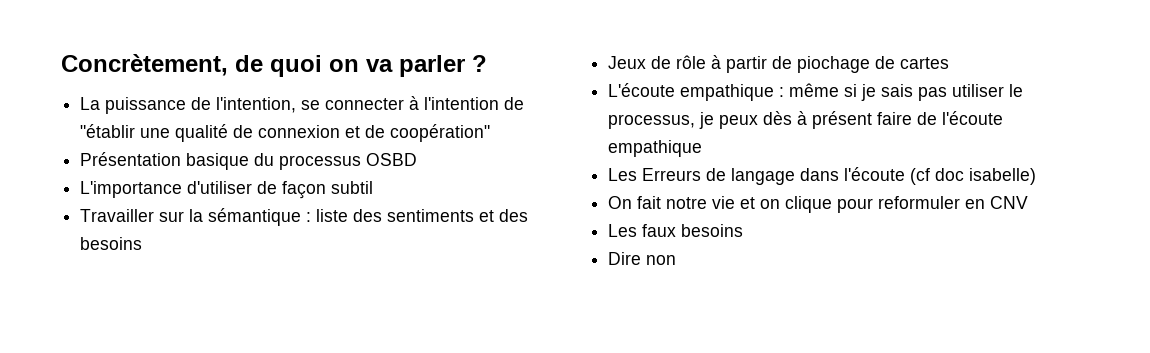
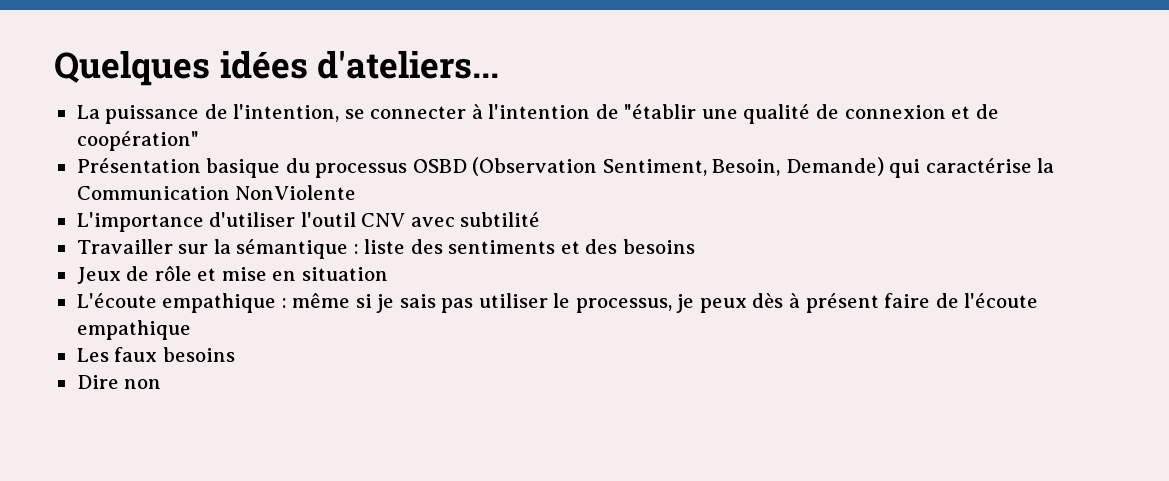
- Concrètement, de quoi on va parler ?
+ Quelques idées d'ateliers...
- Présentation basique du processus OSBD
- L'importance d'utiliser de façon subtil
+ Présentation basique du processus OSBD (Observation Sentiment, Besoin, Demande) qui caractérise la Communication NonViolente
+ L'importance d'utiliser l'outil CNV avec subtilité
- Jeux de rôle à partir de piochage de cartes
+ Jeux de rôle et mise en situation
- Les Erreurs de langage dans l'écoute (cf doc isabelle)
- On fait notre vie et on clique pour reformuler en CNV

